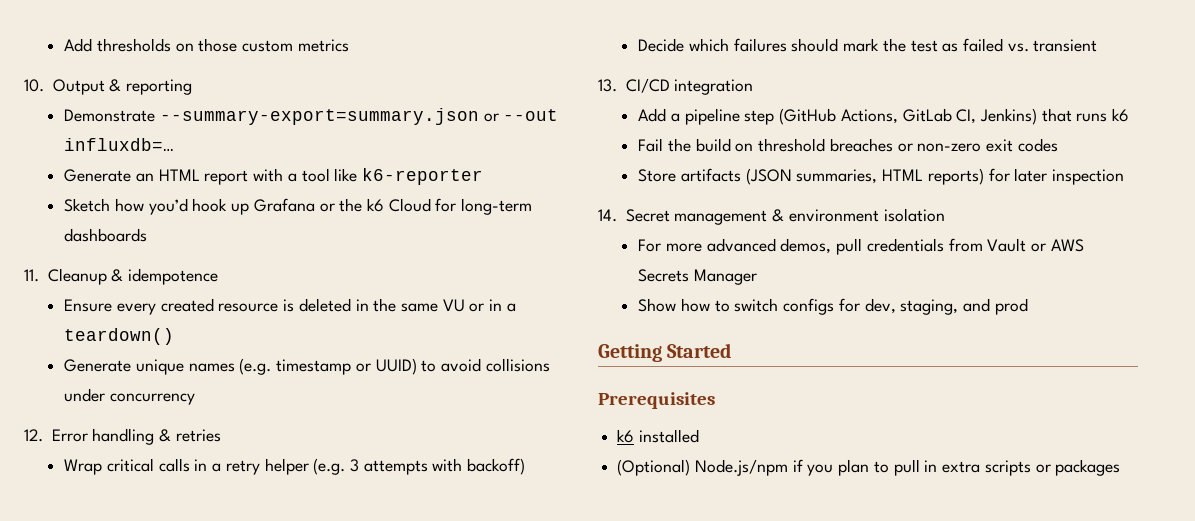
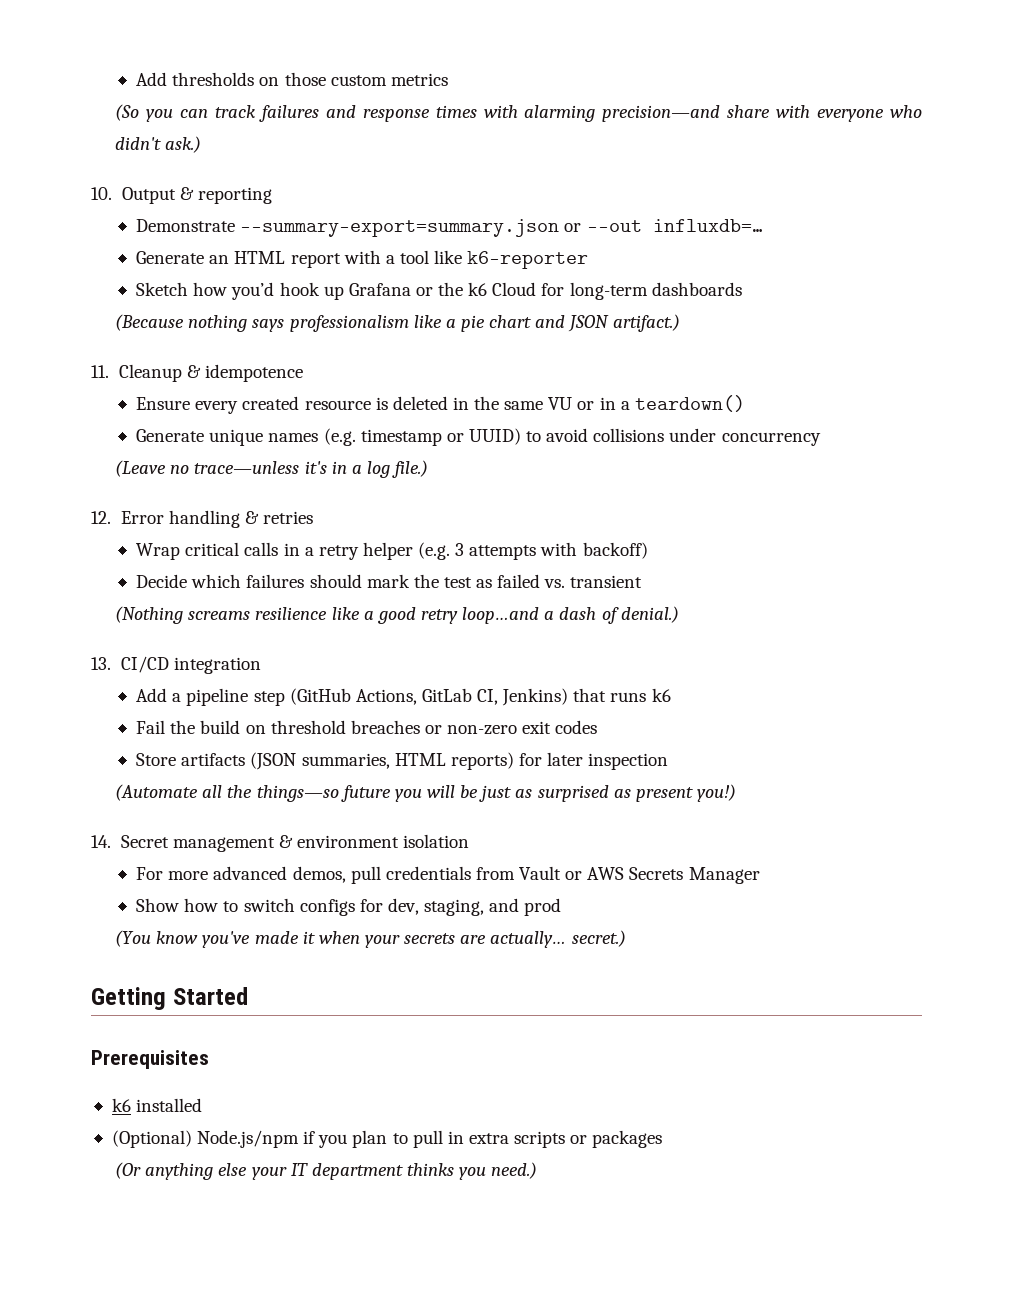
+ (So you can track failures and response times with alarming precision—and share with everyone who didn't ask.)
+ (Because nothing says professionalism like a pie chart and JSON artifact.)
+ (Leave no trace—unless it's in a log file.)
+ (Nothing screams resilience like a good retry loop…and a dash of denial.)
+ (Automate all the things—so future you will be just as surprised as present you!)
+ (You know you've made it when your secrets are actually… secret.)
+ (Or anything else your IT department thinks you need.)

